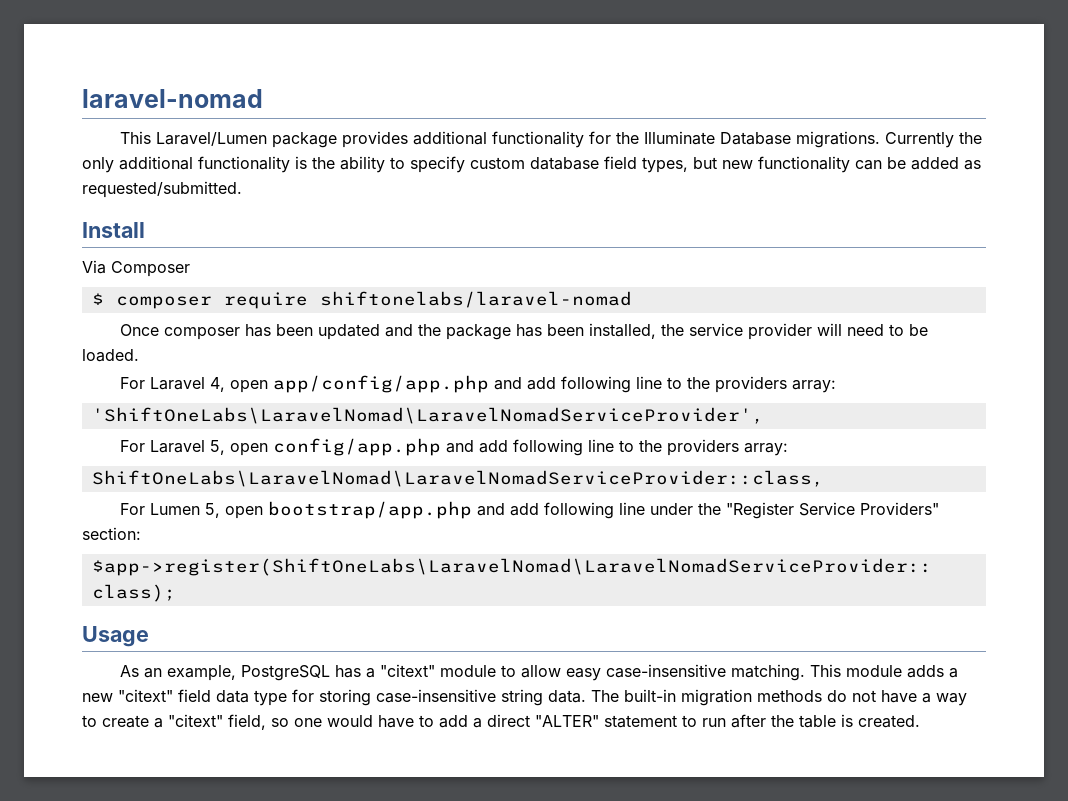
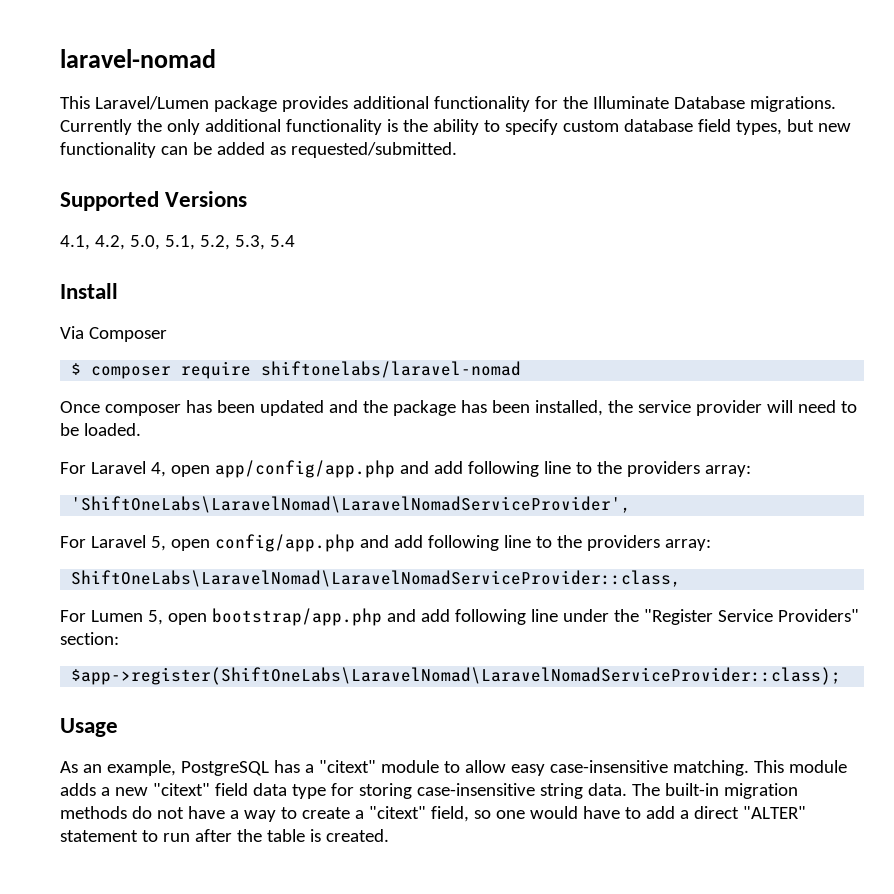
+ Supported Versions
+ 4.1, 4.2, 5.0, 5.1, 5.2, 5.3, 5.4

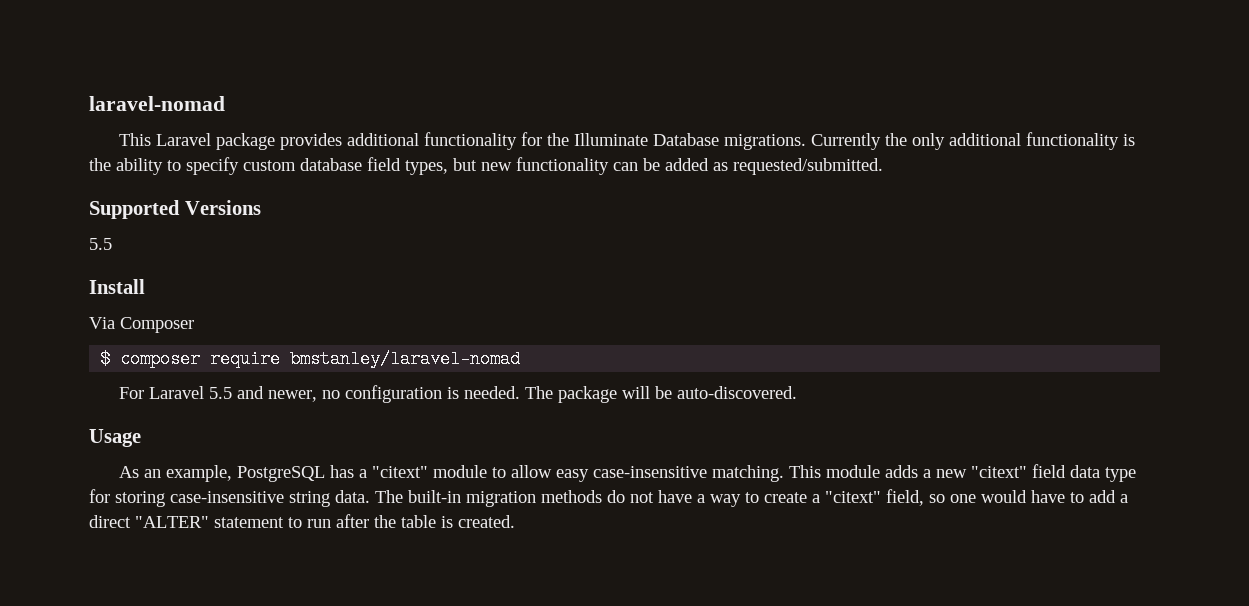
- This Laravel/Lumen package provides additional functionality for the Illuminate Database migrations.
+ This Laravel package provides additional functionality for the Illuminate Database migrations.
  Supported Versions
- 4.1, 4.2, 5.0, 5.1, 5.2, 5.3, 5.4
+ 5.5
- $ composer require shiftonelabs/laravel-nomad
- Once composer has been updated and the package has been installed, the service provider will need to be loaded.
- For Laravel 4, open app/config/app.php and add following line to the providers array:
- 'ShiftOneLabs\LaravelNomad\LaravelNomadServiceProvider',
- For Laravel 5, open config/app.php and add following line to the providers array:
- ShiftOneLabs\LaravelNomad\LaravelNomadServiceProvider::class,
- For Lumen 5, open bootstrap/app.php and add following line under the "Register Service Providers" section:
- $app->register(ShiftOneLabs\LaravelNomad\LaravelNomadServiceProvider::class);
+ $ composer require bmstanley/laravel-nomad
+ For Laravel 5.5 and newer, no configuration is needed. The package will be auto-discovered.

